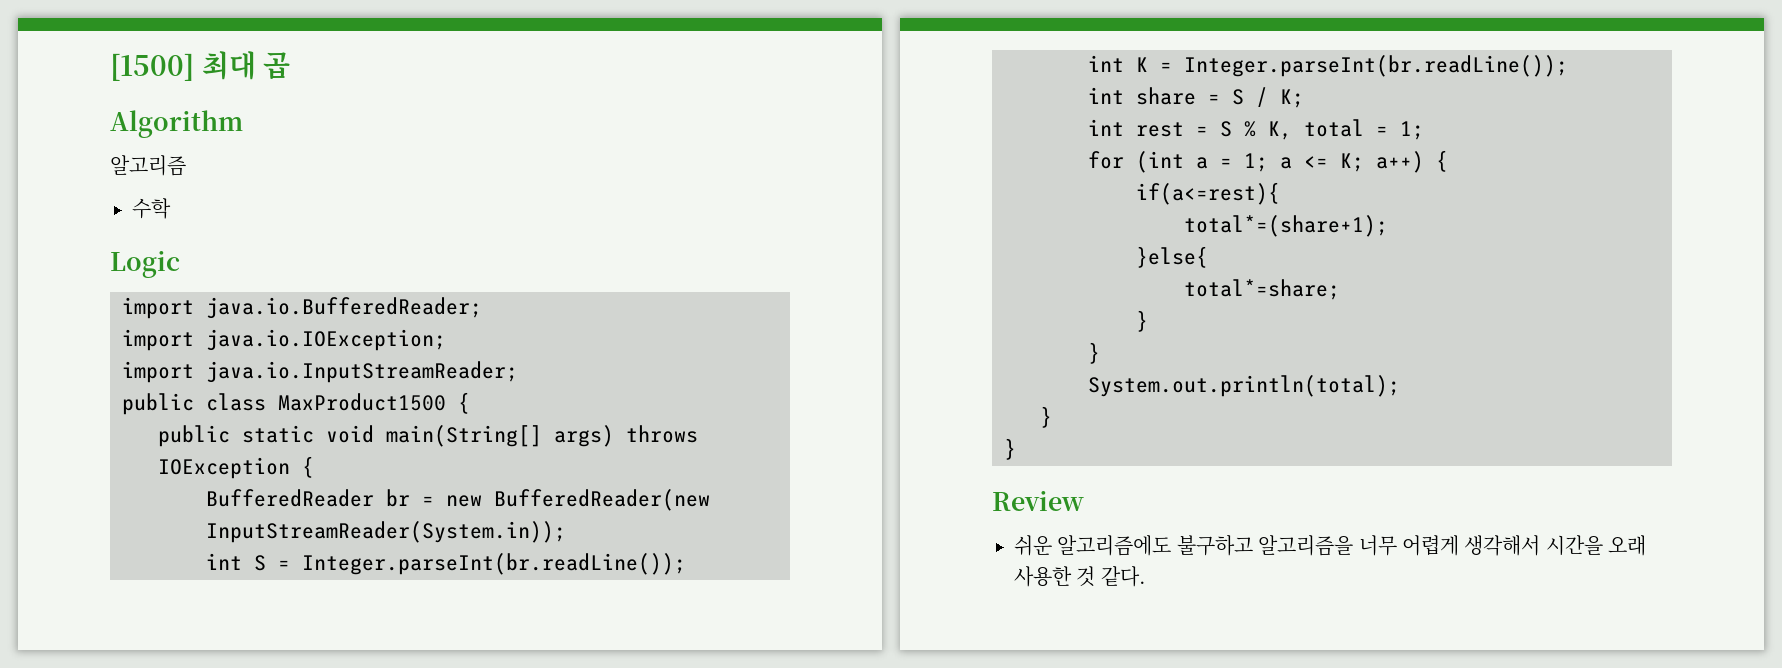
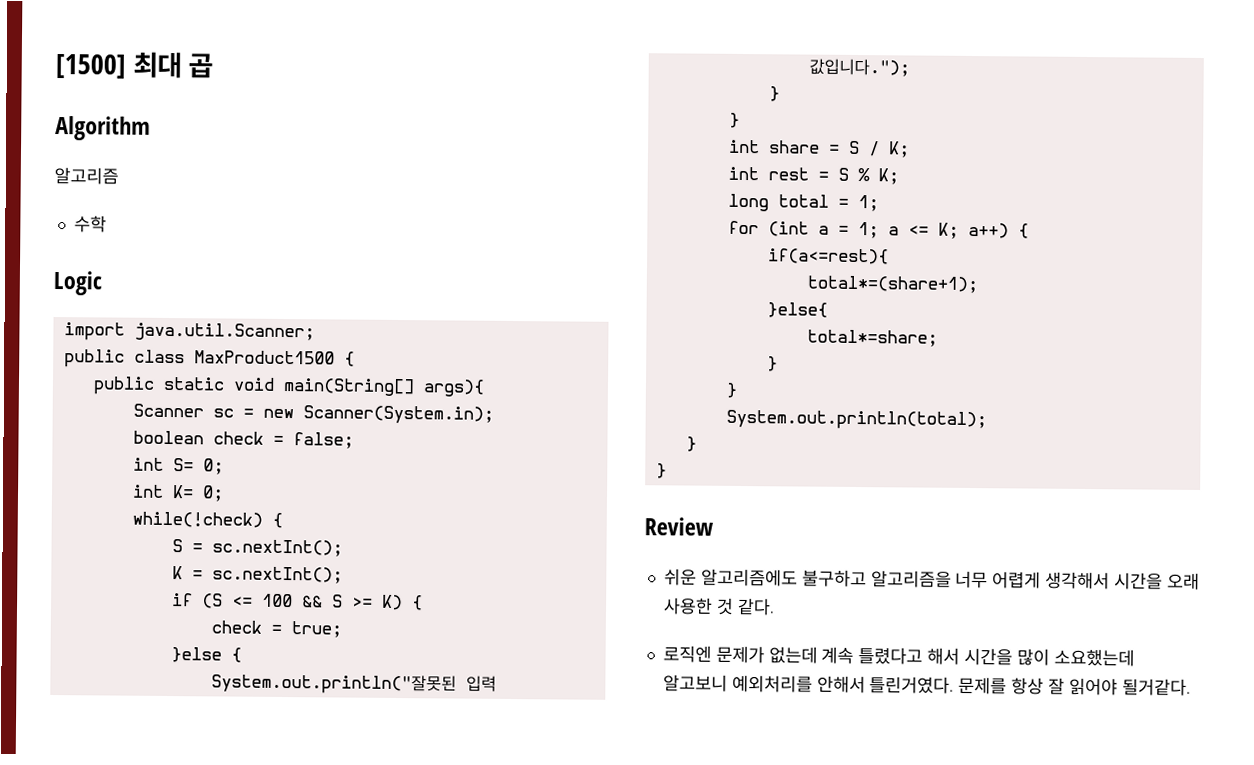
- import java.io.BufferedReader;
- import java.io.IOException;
- import java.io.InputStreamReader;
+ import java.util.Scanner;
- public static void main(String[] args) throws IOException {
- BufferedReader br = new BufferedReader(new InputStreamReader(System.in));
- int S = Integer.parseInt(br.readLine());
- int K = Integer.parseInt(br.readLine());
+ public static void main(String[] args){
+ Scanner sc = new Scanner(System.in);
+ boolean check = false;
+ int S= 0;
+ int K= 0;
+ while(!check) {
+ S = sc.nextInt();
+ K = sc.nextInt();
+ if (S <= 100 && S >= K) {
+ check = true;
+ }else {
+ System.out.println("잘못된 입력 값입니다.");
+ }
+ }
- int rest = S % K, total = 1;
+ int rest = S % K;
+ long total = 1;
+ 로직엔 문제가 없는데 계속 틀렸다고 해서 시간을 많이 소요했는데 알고보니 예외처리를 안해서 틀린거였다. 문제를 항상 잘 읽어야 될거같다.

